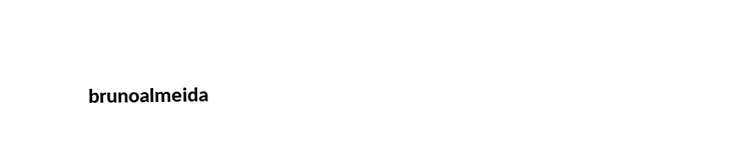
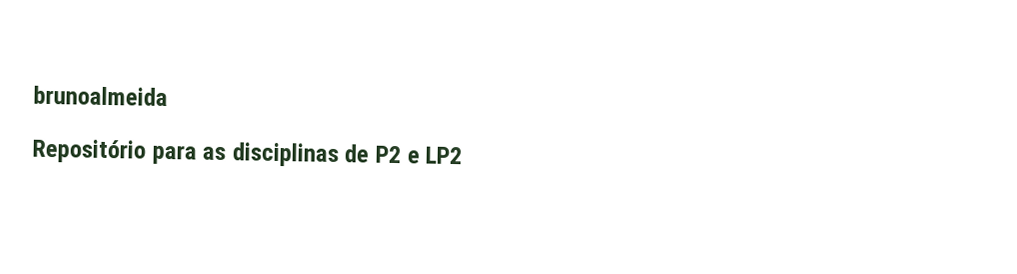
+ Repositório para as disciplinas de P2 e LP2

